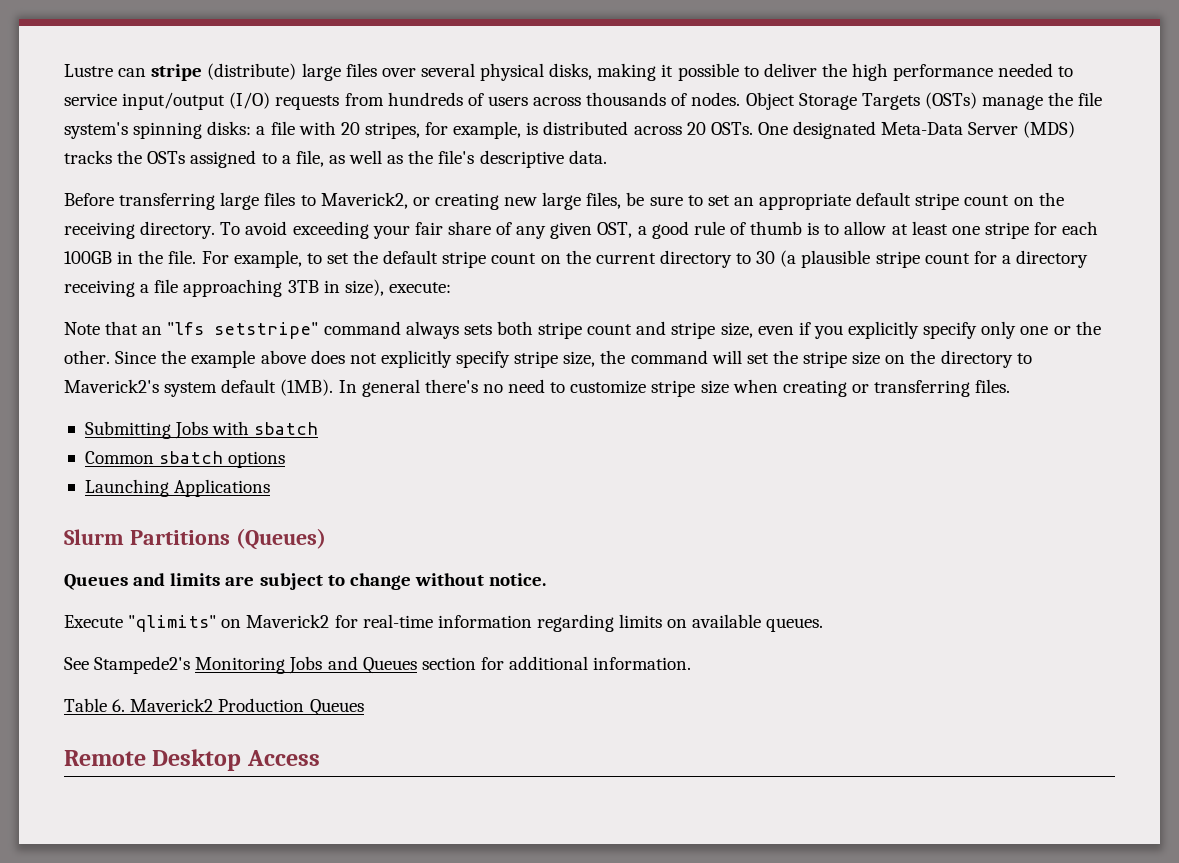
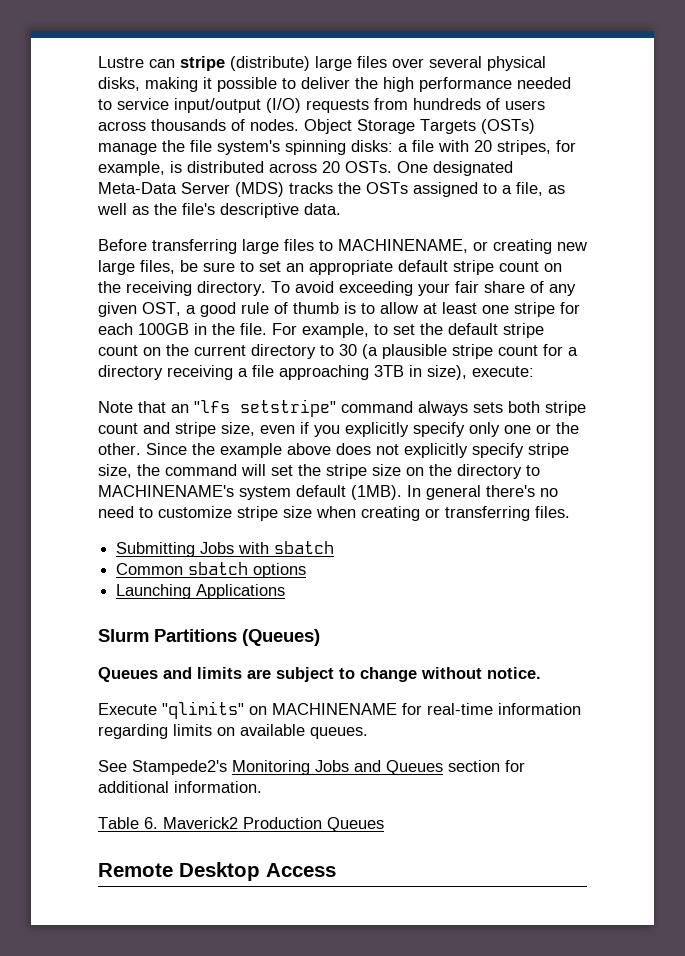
- Before transferring large files to Maverick2, or creating new large files, be sure to set an appropriate default stripe count on the receiving directory.
+ Before transferring large files to MACHINENAME, or creating new large files, be sure to set an appropriate default stripe count on the receiving directory.
- Since the example above does not explicitly specify stripe size, the command will set the stripe size on the directory to Maverick2's system default (1MB).
+ Since the example above does not explicitly specify stripe size, the command will set the stripe size on the directory to MACHINENAME's system default (1MB).
- Execute "qlimits" on Maverick2 for real-time information regarding limits on available queues.
+ Execute "qlimits" on MACHINENAME for real-time information regarding limits on available queues.

